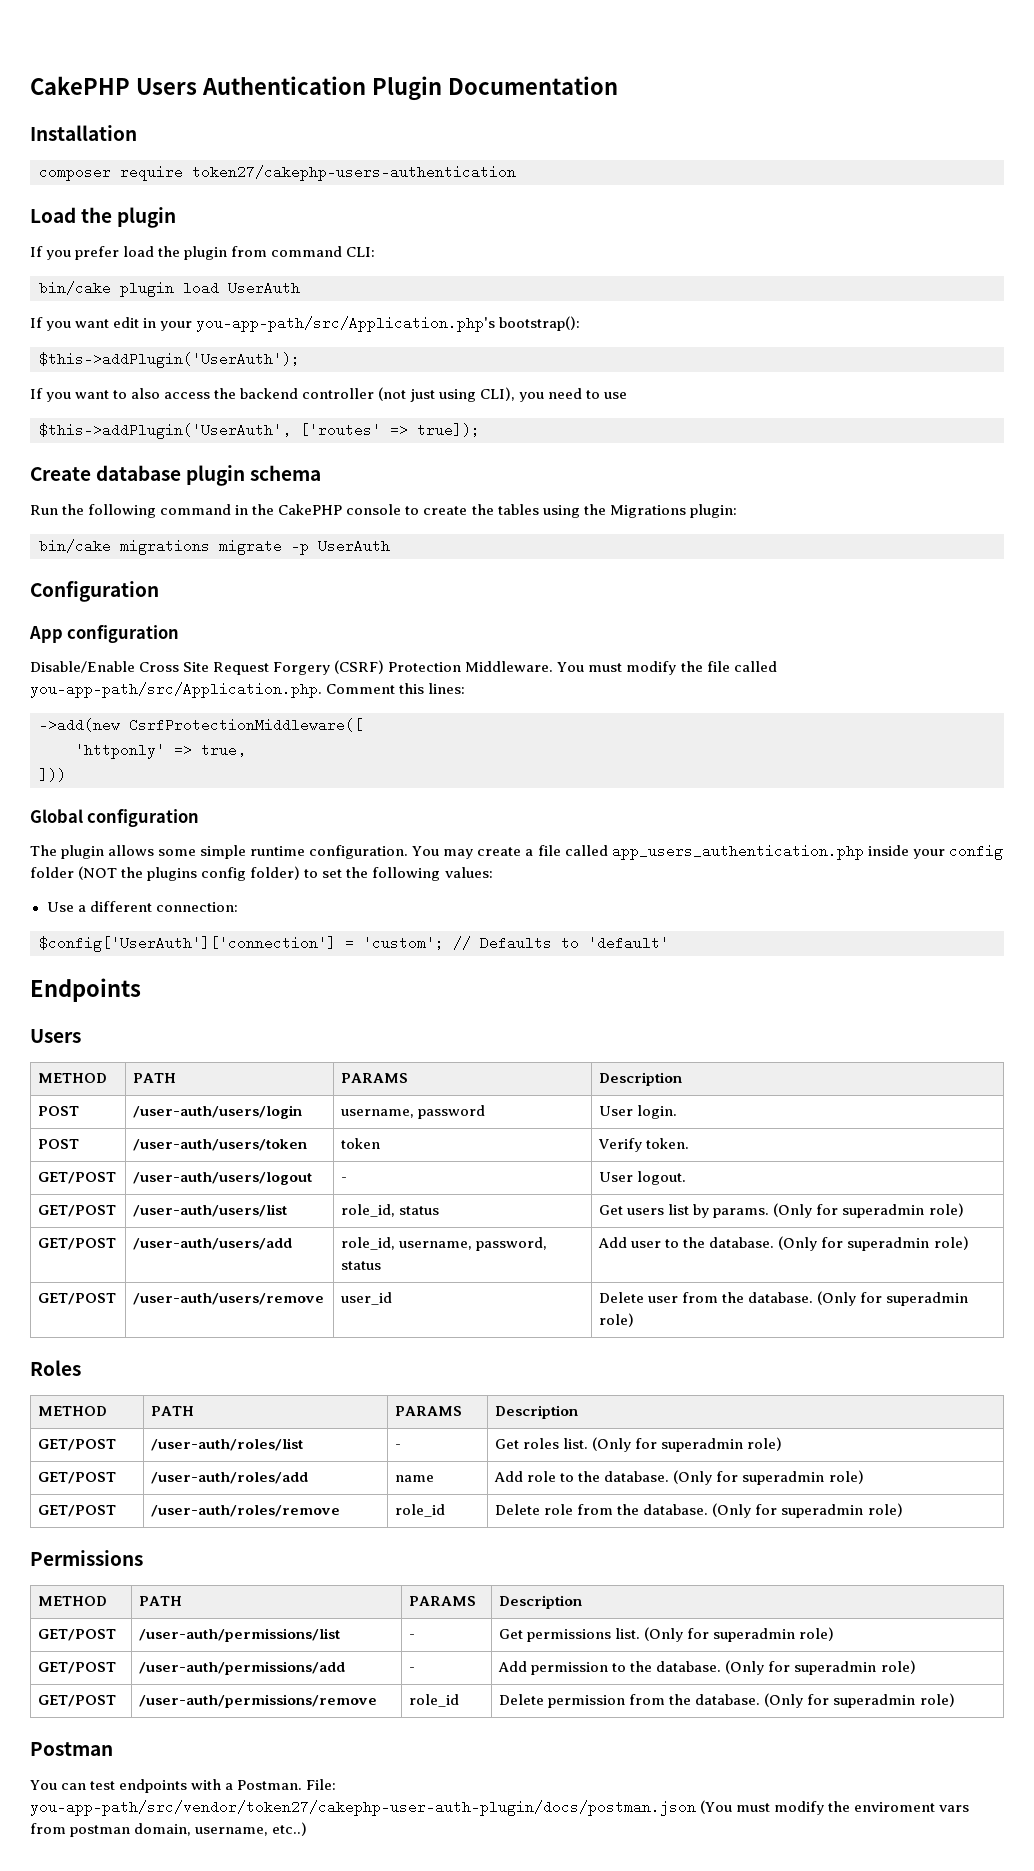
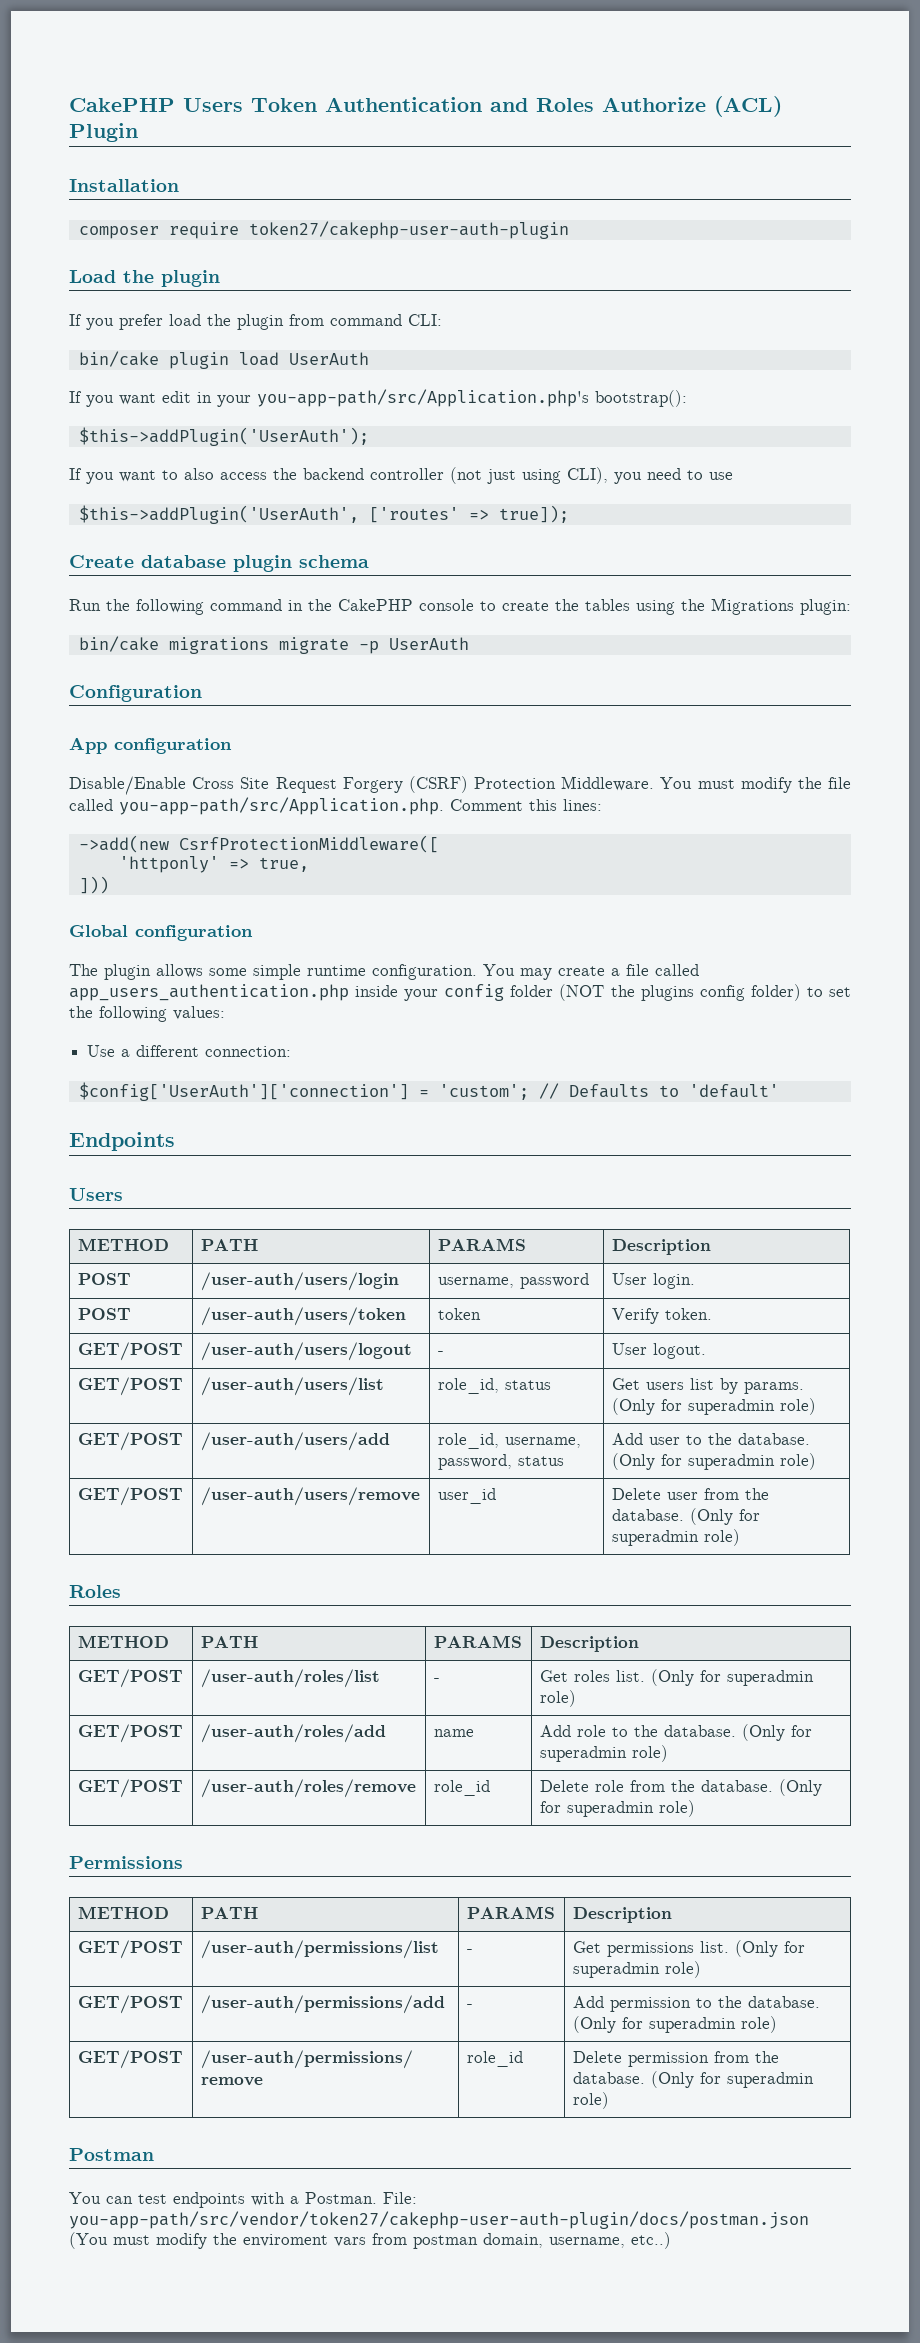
- CakePHP Users Authentication Plugin Documentation
+ CakePHP Users Token Authentication and Roles Authorize (ACL) Plugin
- composer require token27/cakephp-users-authentication
+ composer require token27/cakephp-user-auth-plugin

